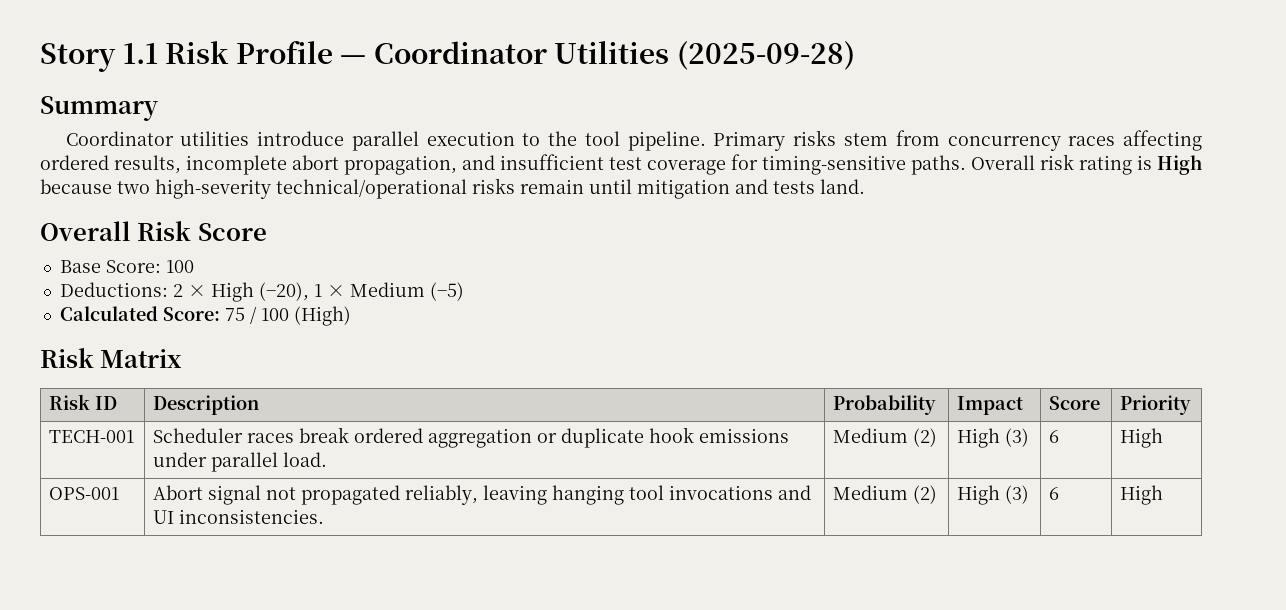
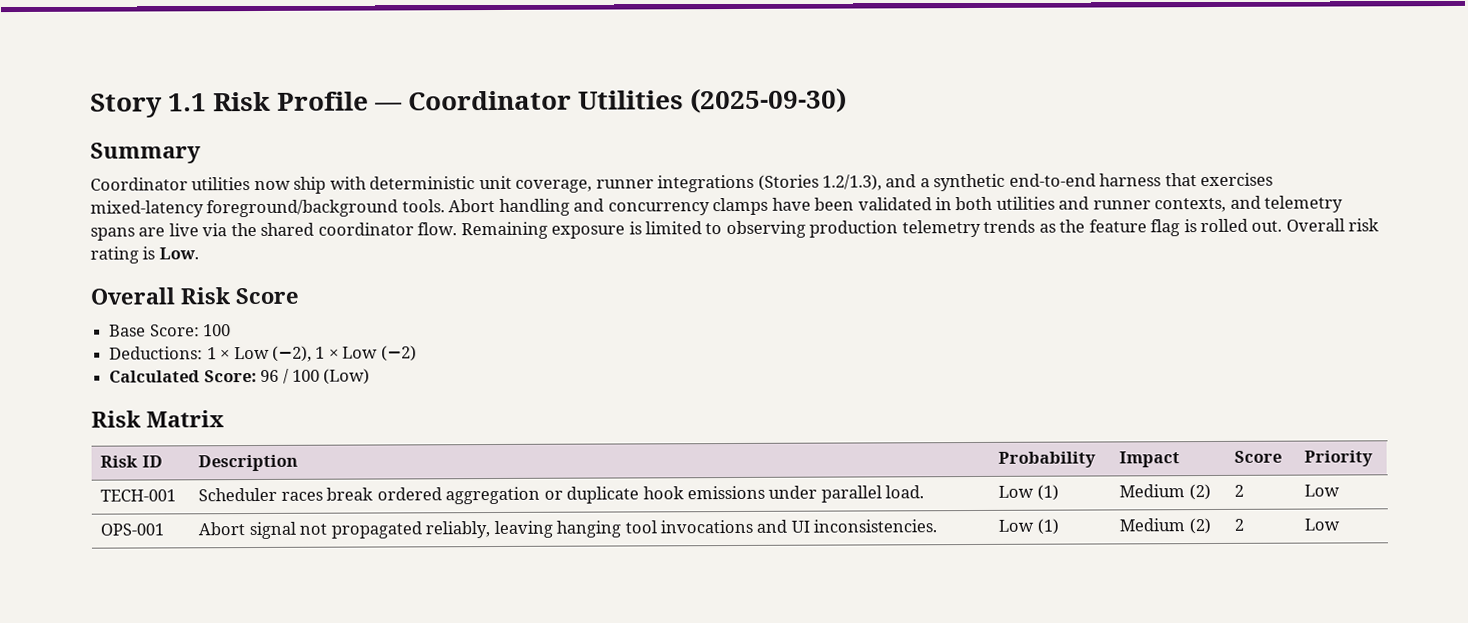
- Story 1.1 Risk Profile — Coordinator Utilities (2025-09-28)
+ Story 1.1 Risk Profile — Coordinator Utilities (2025-09-30)
- Coordinator utilities introduce parallel execution to the tool pipeline. Primary risks stem from concurrency races affecting ordered results, incomplete abort propagation, and insufficient test coverage for timing-sensitive paths. Overall risk rating is High because two high-severity technical/operational risks remain until mitigation and tests land.
+ Coordinator utilities now ship with deterministic unit coverage, runner integrations (Stories 1.2/1.3), and a synthetic end-to-end harness that exercises mixed-latency foreground/background tools. Abort handling and concurrency clamps have been validated in both utilities and runner contexts, and telemetry spans are live via the shared coordinator flow. Remaining exposure is limited to observing production telemetry trends as the feature flag is rolled out. Overall risk rating is Low.
- Deductions: 2 × High (−20), 1 × Medium (−5)
+ Deductions: 1 × Low (−2), 1 × Low (−2)
- Calculated Score: 75 / 100 (High)
+ Calculated Score: 96 / 100 (Low)
- TECH-001 | Scheduler races break ordered aggregation or duplicate hook emissions under parallel load. | Medium (2) | High (3) | 6 | High
+ TECH-001 | Scheduler races break ordered aggregation or duplicate hook emissions under parallel load. | Low (1) | Medium (2) | 2 | Low
- OPS-001 | Abort signal not propagated reliably, leaving hanging tool invocations and UI inconsistencies. | Medium (2) | High (3) | 6 | High
+ OPS-001 | Abort signal not propagated reliably, leaving hanging tool invocations and UI inconsistencies. | Low (1) | Medium (2) | 2 | Low

